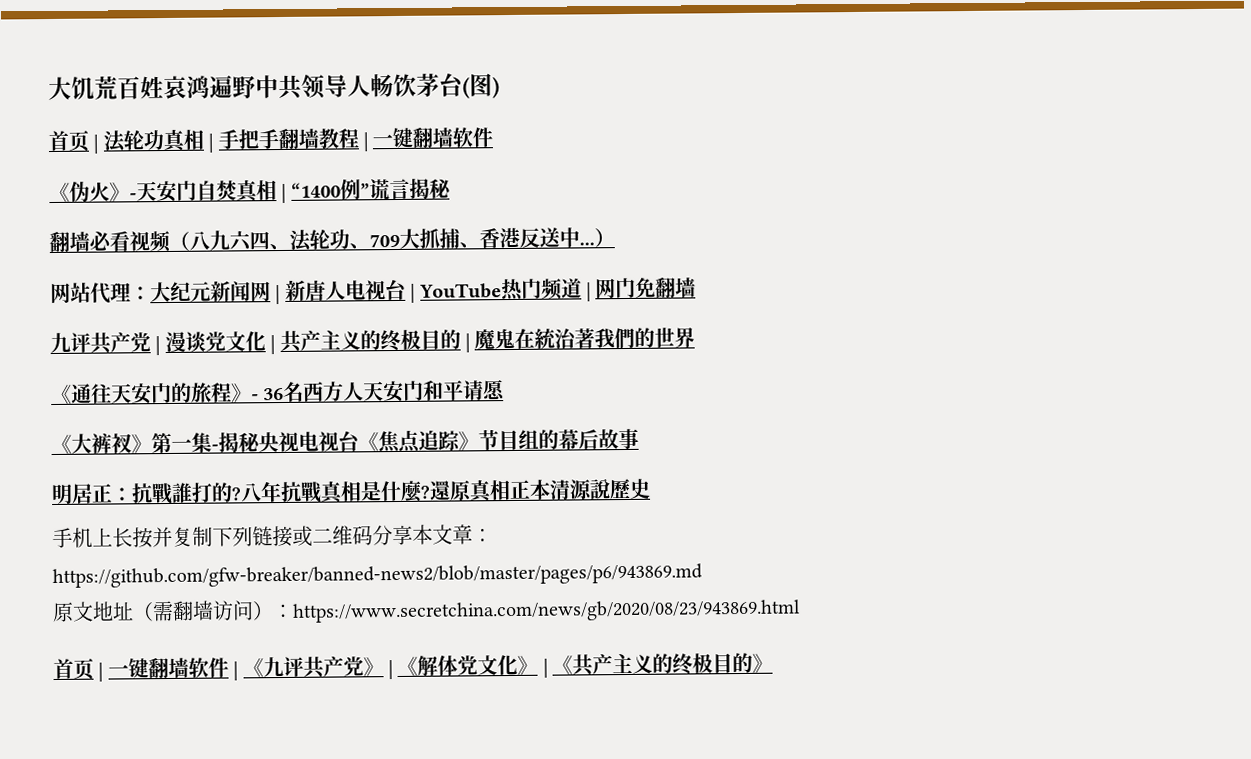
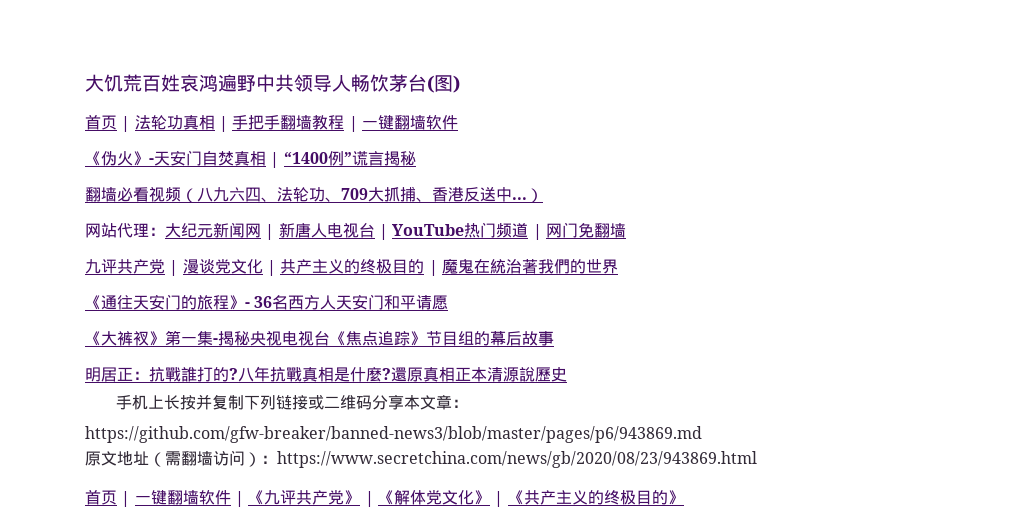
- https://github.com/gfw-breaker/banned-news2/blob/master/pages/p6/943869.md
+ https://github.com/gfw-breaker/banned-news3/blob/master/pages/p6/943869.md

